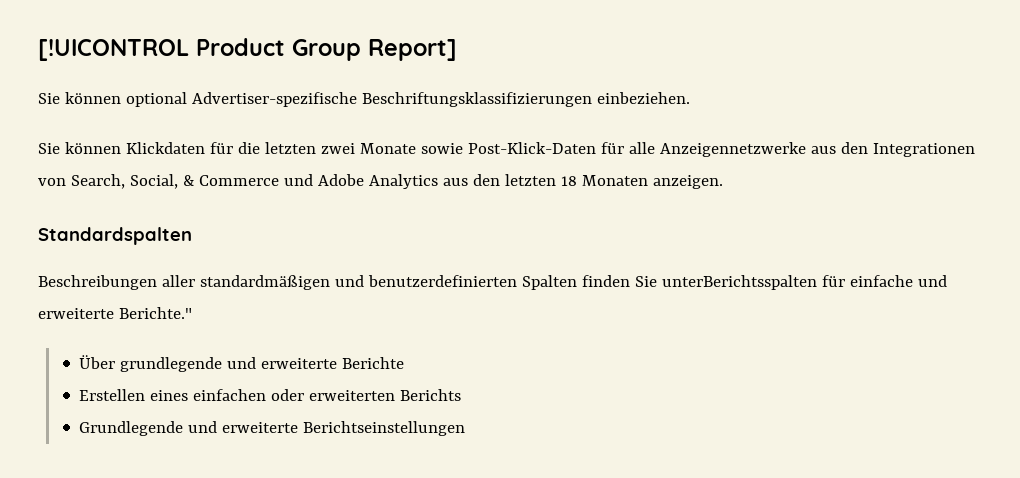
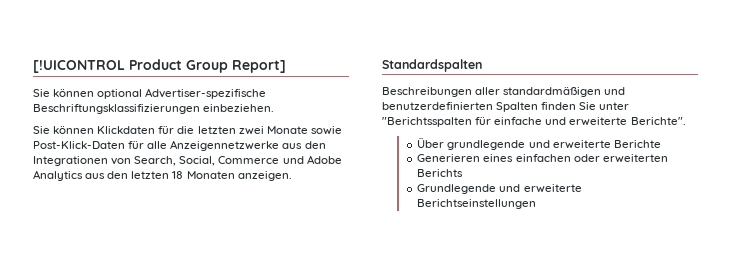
- Sie können Klickdaten für die letzten zwei Monate sowie Post-Klick-Daten für alle Anzeigennetzwerke aus den Integrationen von Search, Social, & Commerce und Adobe Analytics aus den letzten 18 Monaten anzeigen.
+ Sie können Klickdaten für die letzten zwei Monate sowie Post-Klick-Daten für alle Anzeigennetzwerke aus den Integrationen von Search, Social, Commerce und Adobe Analytics aus den letzten 18 Monaten anzeigen.
- Beschreibungen aller standardmäßigen und benutzerdefinierten Spalten finden Sie unterBerichtsspalten für einfache und erweiterte Berichte."
+ Beschreibungen aller standardmäßigen und benutzerdefinierten Spalten finden Sie unter "Berichtsspalten für einfache und erweiterte Berichte".
- Erstellen eines einfachen oder erweiterten Berichts
+ Generieren eines einfachen oder erweiterten Berichts

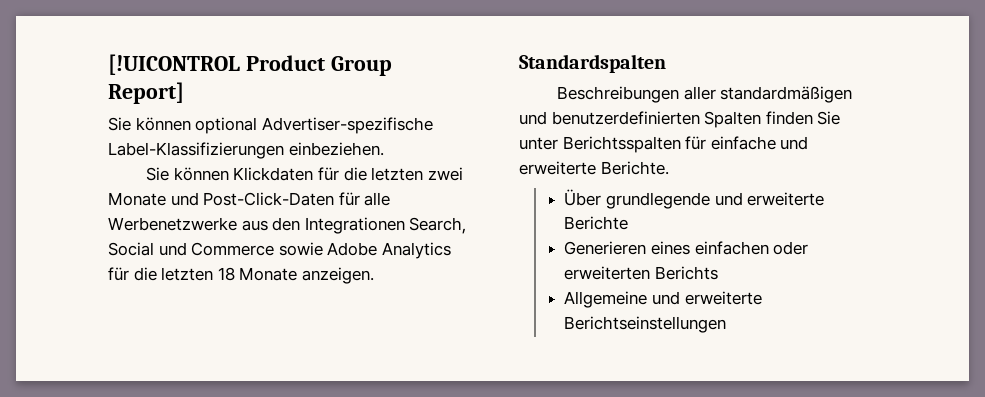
- Sie können optional Advertiser-spezifische Beschriftungsklassifizierungen einbeziehen.
+ Sie können optional Advertiser-spezifische Label-Klassifizierungen einbeziehen.
- Sie können Klickdaten für die letzten zwei Monate sowie Post-Klick-Daten für alle Anzeigennetzwerke aus den Integrationen von Search, Social, Commerce und Adobe Analytics aus den letzten 18 Monaten anzeigen.
+ Sie können Klickdaten für die letzten zwei Monate und Post-Click-Daten für alle Werbenetzwerke aus den Integrationen Search, Social und Commerce sowie Adobe Analytics für die letzten 18 Monate anzeigen.
- Beschreibungen aller standardmäßigen und benutzerdefinierten Spalten finden Sie unter "Berichtsspalten für einfache und erweiterte Berichte".
+ Beschreibungen aller standardmäßigen und benutzerdefinierten Spalten finden Sie unter Berichtsspalten für einfache und erweiterte Berichte.
- Grundlegende und erweiterte Berichtseinstellungen
+ Allgemeine und erweiterte Berichtseinstellungen

